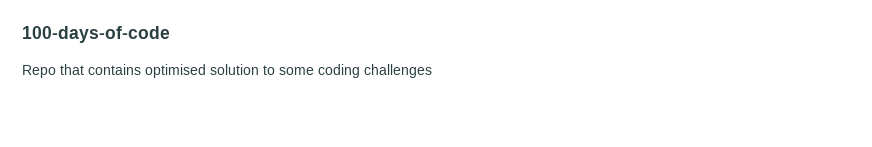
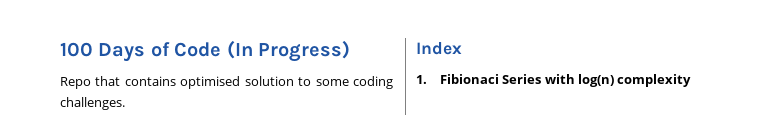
- 100-days-of-code
+ 100 Days of Code (In Progress)
- Repo that contains optimised solution to some coding challenges
+ Repo that contains optimised solution to some coding challenges.
+ Index
+ 1. Fibionaci Series with log(n) complexity

